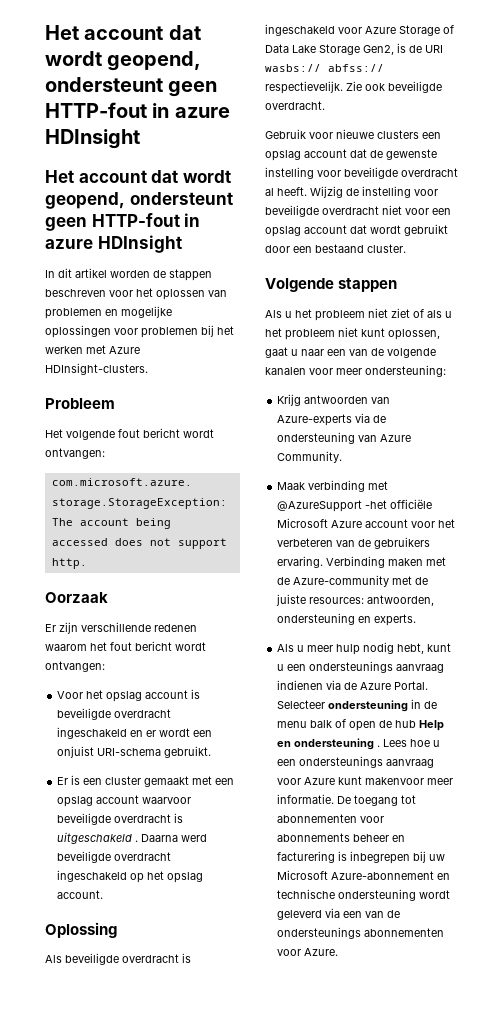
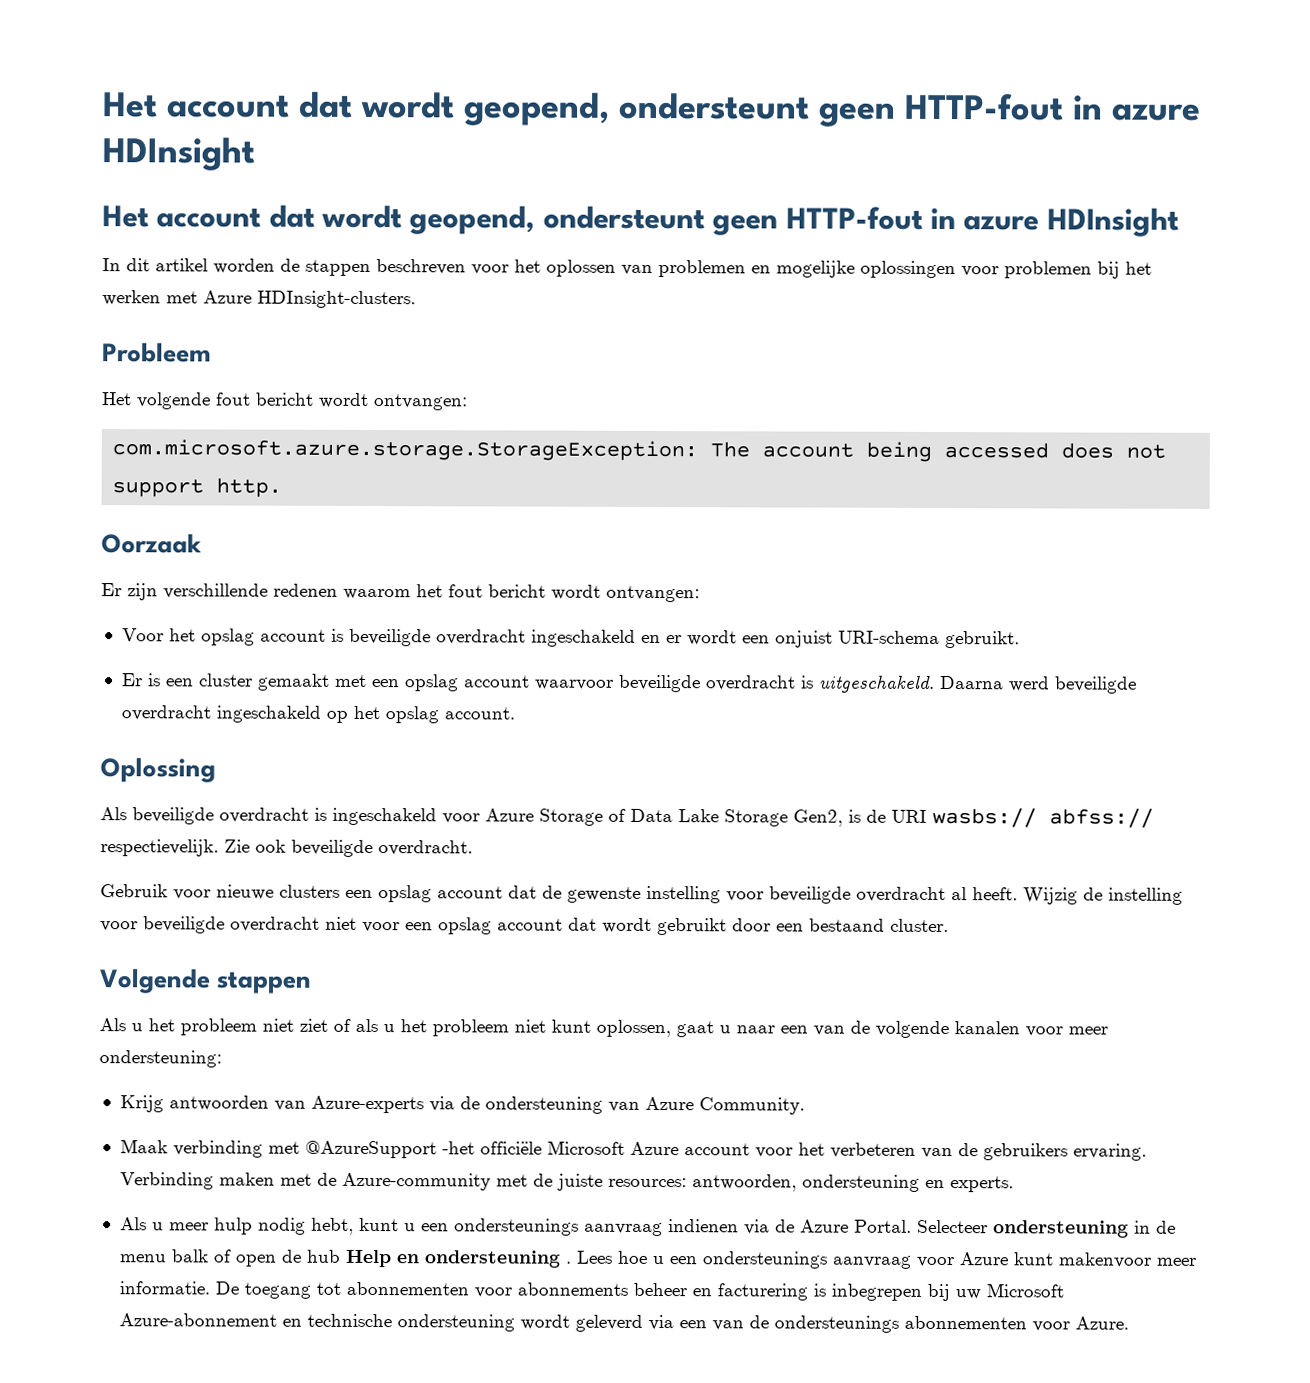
- Er is een cluster gemaakt met een opslag account waarvoor beveiligde overdracht is uitgeschakeld .
+ Er is een cluster gemaakt met een opslag account waarvoor beveiligde overdracht is uitgeschakeld.

